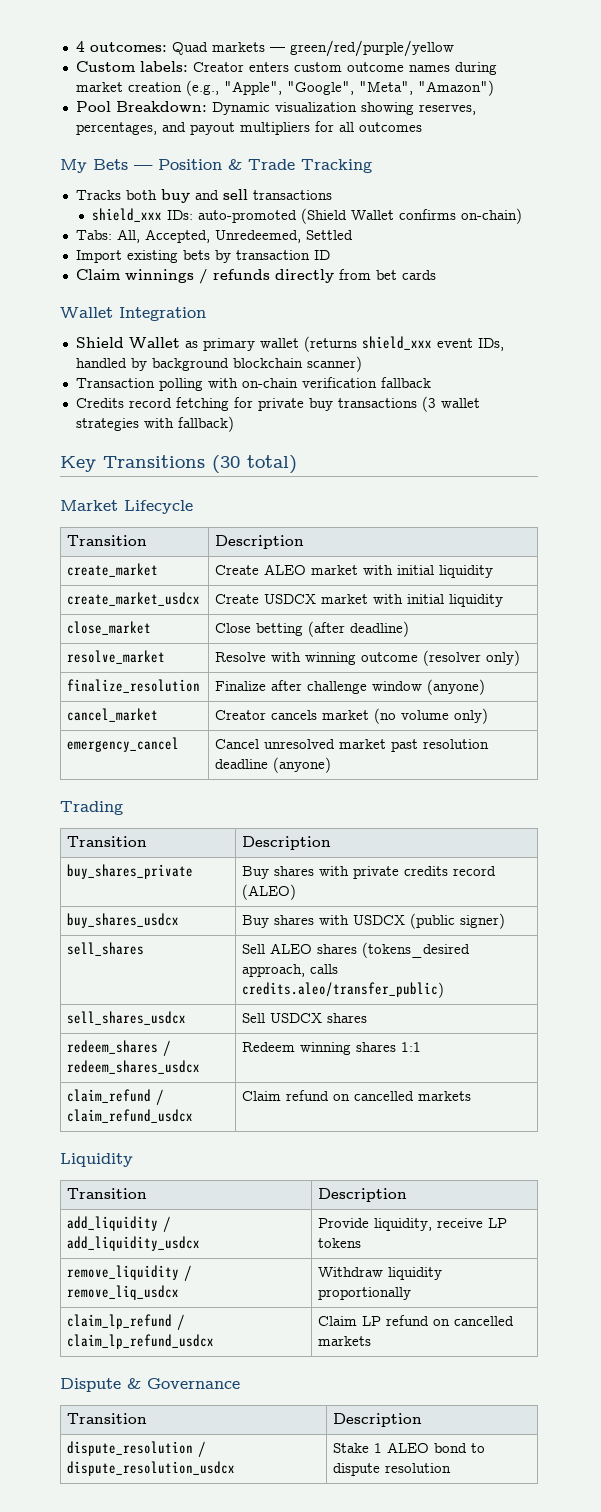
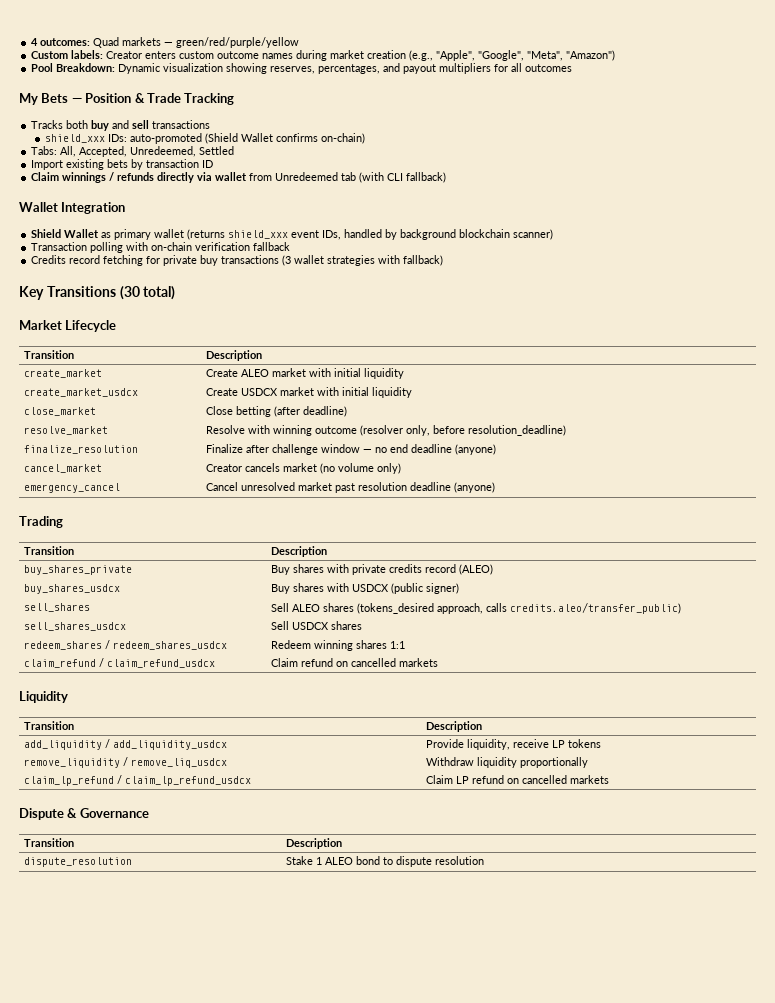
- Claim winnings / refunds directly from bet cards
+ Claim winnings / refunds directly via wallet from Unredeemed tab (with CLI fallback)
- resolve_market | Resolve with winning outcome (resolver only)
+ resolve_market | Resolve with winning outcome (resolver only, before resolution_deadline)
- finalize_resolution | Finalize after challenge window (anyone)
+ finalize_resolution | Finalize after challenge window — no end deadline (anyone)
- dispute_resolution / dispute_resolution_usdcx | Stake 1 ALEO bond to dispute resolution
+ dispute_resolution | Stake 1 ALEO bond to dispute resolution

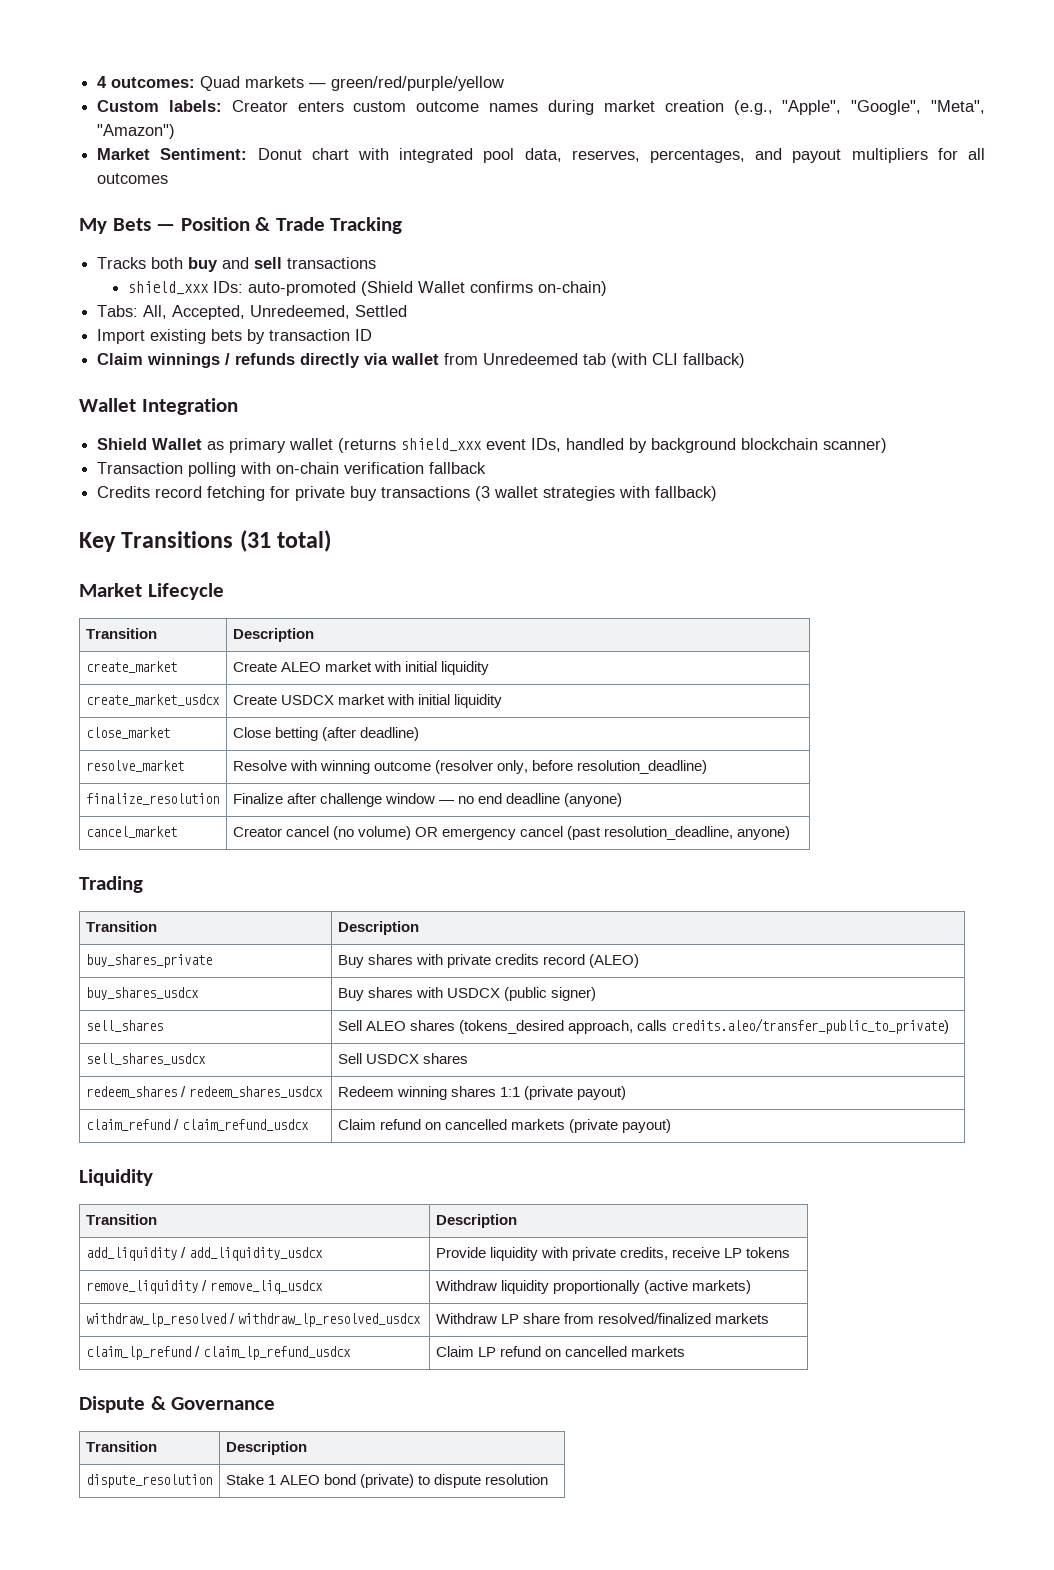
- Pool Breakdown: Dynamic visualization showing reserves, percentages, and payout multipliers for all outcomes
+ Market Sentiment: Donut chart with integrated pool data, reserves, percentages, and payout multipliers for all outcomes
- Key Transitions (30 total)
+ Key Transitions (31 total)
- cancel_market | Creator cancels market (no volume only)
- emergency_cancel | Cancel unresolved market past resolution deadline (anyone)
+ cancel_market | Creator cancel (no volume) OR emergency cancel (past resolution_deadline, anyone)
- sell_shares | Sell ALEO shares (tokens_desired approach, calls credits.aleo/transfer_public)
+ sell_shares | Sell ALEO shares (tokens_desired approach, calls credits.aleo/transfer_public_to_private)
- redeem_shares / redeem_shares_usdcx | Redeem winning shares 1:1
+ redeem_shares / redeem_shares_usdcx | Redeem winning shares 1:1 (private payout)
- claim_refund / claim_refund_usdcx | Claim refund on cancelled markets
+ claim_refund / claim_refund_usdcx | Claim refund on cancelled markets (private payout)
- add_liquidity / add_liquidity_usdcx | Provide liquidity, receive LP tokens
+ add_liquidity / add_liquidity_usdcx | Provide liquidity with private credits, receive LP tokens
- remove_liquidity / remove_liq_usdcx | Withdraw liquidity proportionally
+ remove_liquidity / remove_liq_usdcx | Withdraw liquidity proportionally (active markets)
+ withdraw_lp_resolved / withdraw_lp_resolved_usdcx | Withdraw LP share from resolved/finalized markets
- dispute_resolution | Stake 1 ALEO bond to dispute resolution
+ dispute_resolution | Stake 1 ALEO bond (private) to dispute resolution

